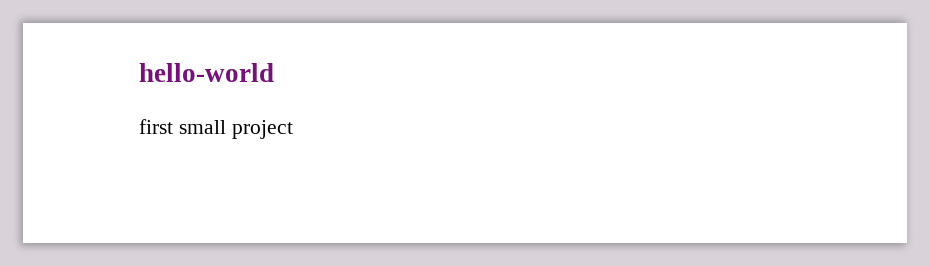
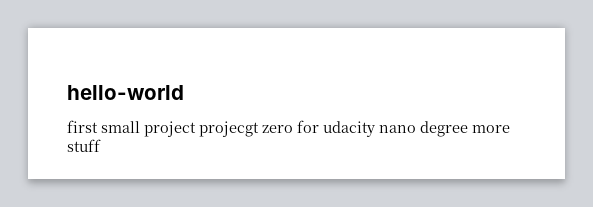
- first small project
+ first small project projecgt zero for udacity nano degree more stuff

